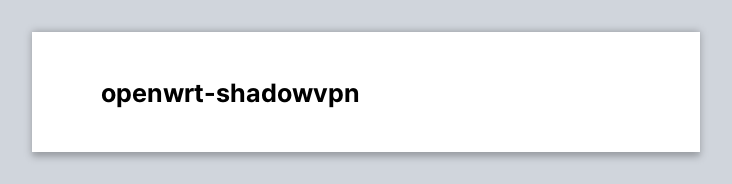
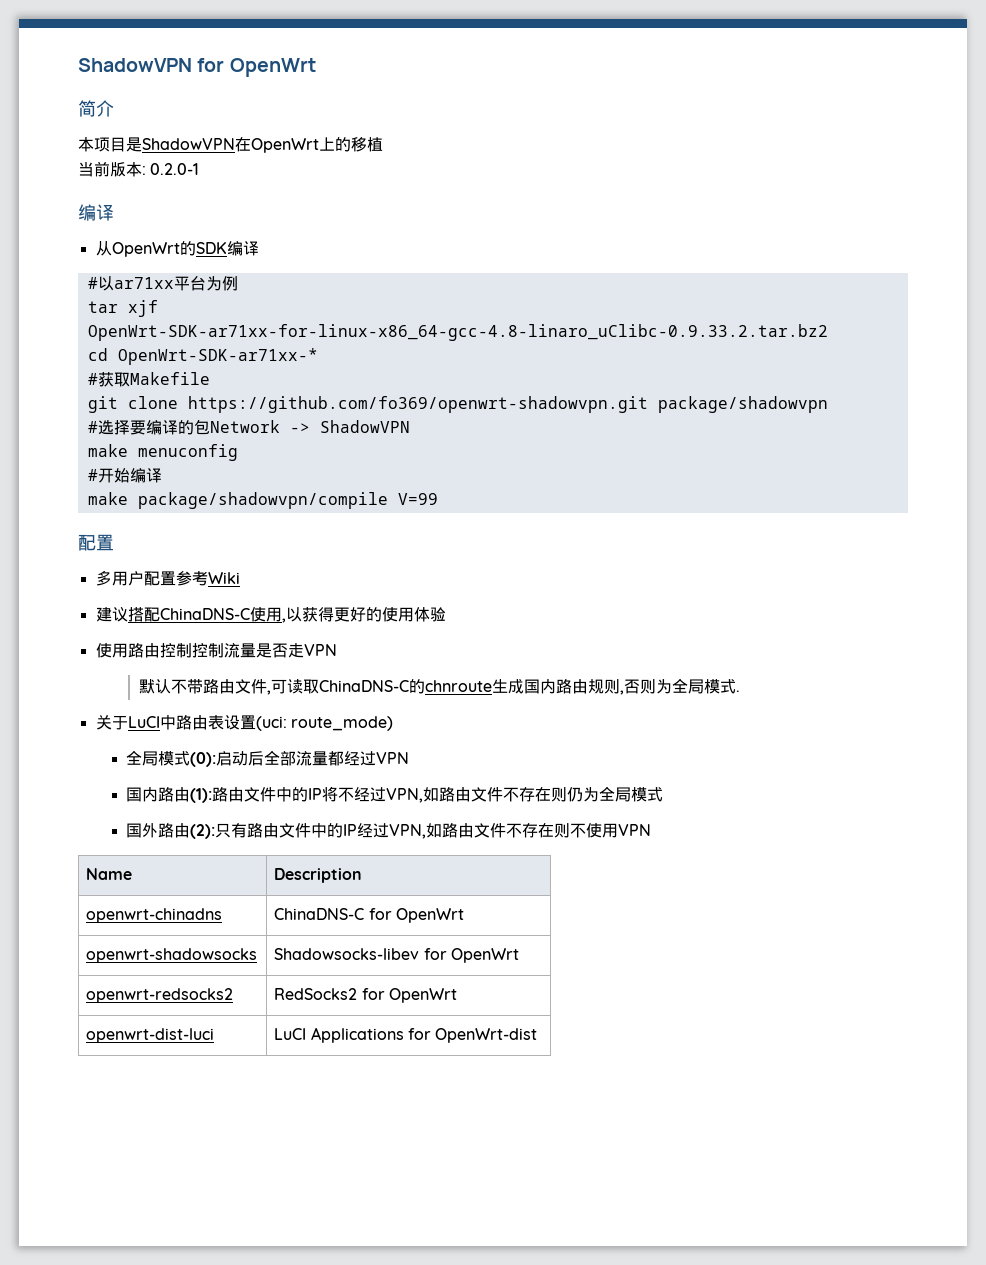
- openwrt-shadowvpn
+ ShadowVPN for OpenWrt
+ 简介
+ 本项目是ShadowVPN在OpenWrt上的移植
+ 当前版本: 0.2.0-1
+ 编译
+ 从OpenWrt的SDK编译
+ #以ar71xx平台为例
+ tar xjf OpenWrt-SDK-ar71xx-for-linux-x86_64-gcc-4.8-linaro_uClibc-0.9.33.2.tar.bz2
+ cd OpenWrt-SDK-ar71xx-*
+ #获取Makefile
+ git clone https://github.com/fo369/openwrt-shadowvpn.git package/shadowvpn
+ #选择要编译的包Network -> ShadowVPN
+ make menuconfig
+ #开始编译
+ make package/shadowvpn/compile V=99
+ 配置
+ 多用户配置参考Wiki
+ 建议搭配ChinaDNS-C使用,以获得更好的使用体验
+ 使用路由控制控制流量是否走VPN
+ 默认不带路由文件,可读取ChinaDNS-C的chnroute生成国内路由规则,否则为全局模式.
+ 关于LuCI中路由表设置(uci: route_mode)
+ 全局模式(0):启动后全部流量都经过VPN
+ 国内路由(1):路由文件中的IP将不经过VPN,如路由文件不存在则仍为全局模式
+ 国外路由(2):只有路由文件中的IP经过VPN,如路由文件不存在则不使用VPN
+ Name | Description
+ openwrt-chinadns | ChinaDNS-C for OpenWrt
+ openwrt-shadowsocks | Shadowsocks-libev for OpenWrt
+ openwrt-redsocks2 | RedSocks2 for OpenWrt
+ openwrt-dist-luci | LuCI Applications for OpenWrt-dist

